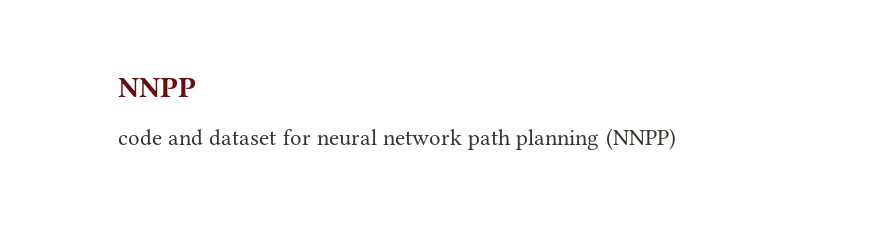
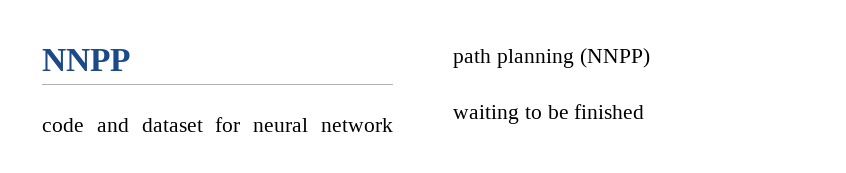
+ waiting to be finished

